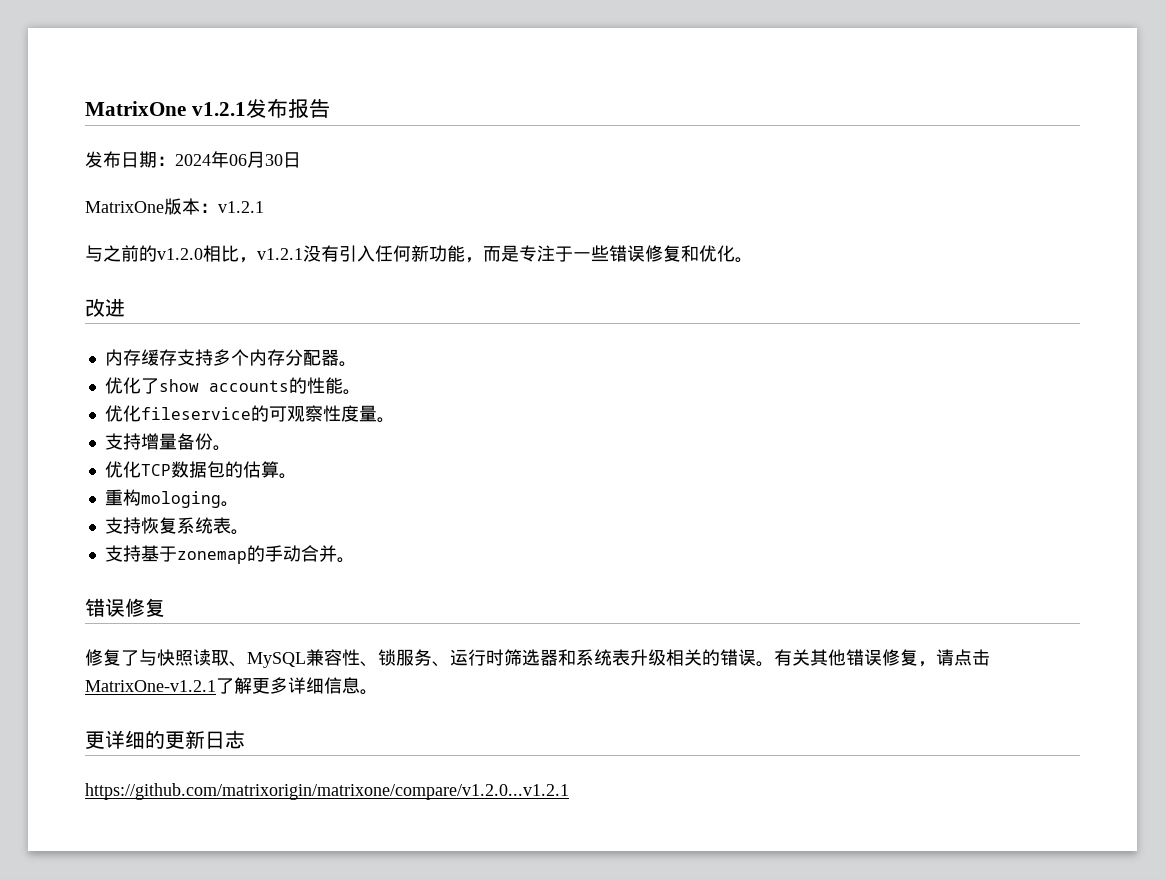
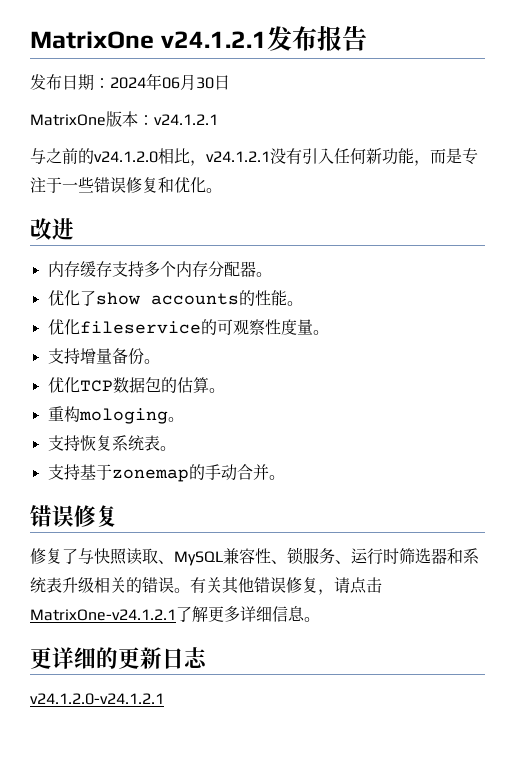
- MatrixOne v1.2.1发布报告
+ MatrixOne v24.1.2.1发布报告
- MatrixOne版本：v1.2.1
+ MatrixOne版本：v24.1.2.1
- 与之前的v1.2.0相比，v1.2.1没有引入任何新功能，而是专注于一些错误修复和优化。
+ 与之前的v24.1.2.0相比，v24.1.2.1没有引入任何新功能，而是专注于一些错误修复和优化。
- 有关其他错误修复，请点击MatrixOne-v1.2.1了解更多详细信息。
+ 有关其他错误修复，请点击MatrixOne-v24.1.2.1了解更多详细信息。
- https://github.com/matrixorigin/matrixone/compare/v1.2.0...v1.2.1
+ v24.1.2.0-v24.1.2.1

